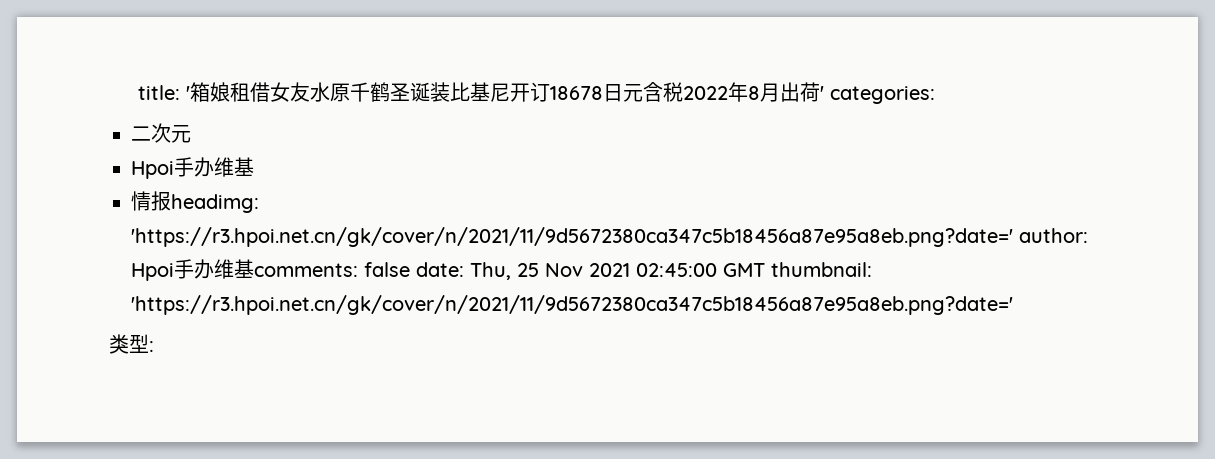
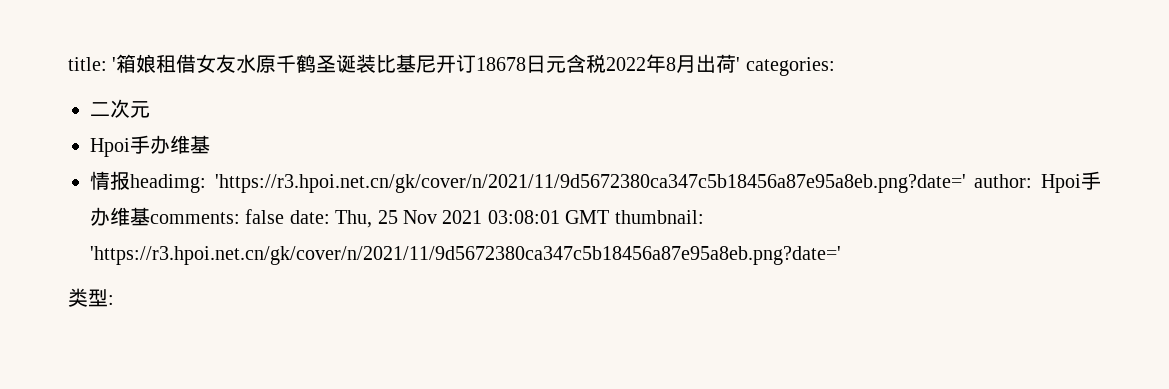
- 情报headimg: 'https://r3.hpoi.net.cn/gk/cover/n/2021/11/9d5672380ca347c5b18456a87e95a8eb.png?date=' author: Hpoi手办维基comments: false date: Thu, 25 Nov 2021 02:45:00 GMT thumbnail: 'https://r3.hpoi.net.cn/gk/cover/n/2021/11/9d5672380ca347c5b18456a87e95a8eb.png?date='
+ 情报headimg: 'https://r3.hpoi.net.cn/gk/cover/n/2021/11/9d5672380ca347c5b18456a87e95a8eb.png?date=' author: Hpoi手办维基comments: false date: Thu, 25 Nov 2021 03:08:01 GMT thumbnail: 'https://r3.hpoi.net.cn/gk/cover/n/2021/11/9d5672380ca347c5b18456a87e95a8eb.png?date='

